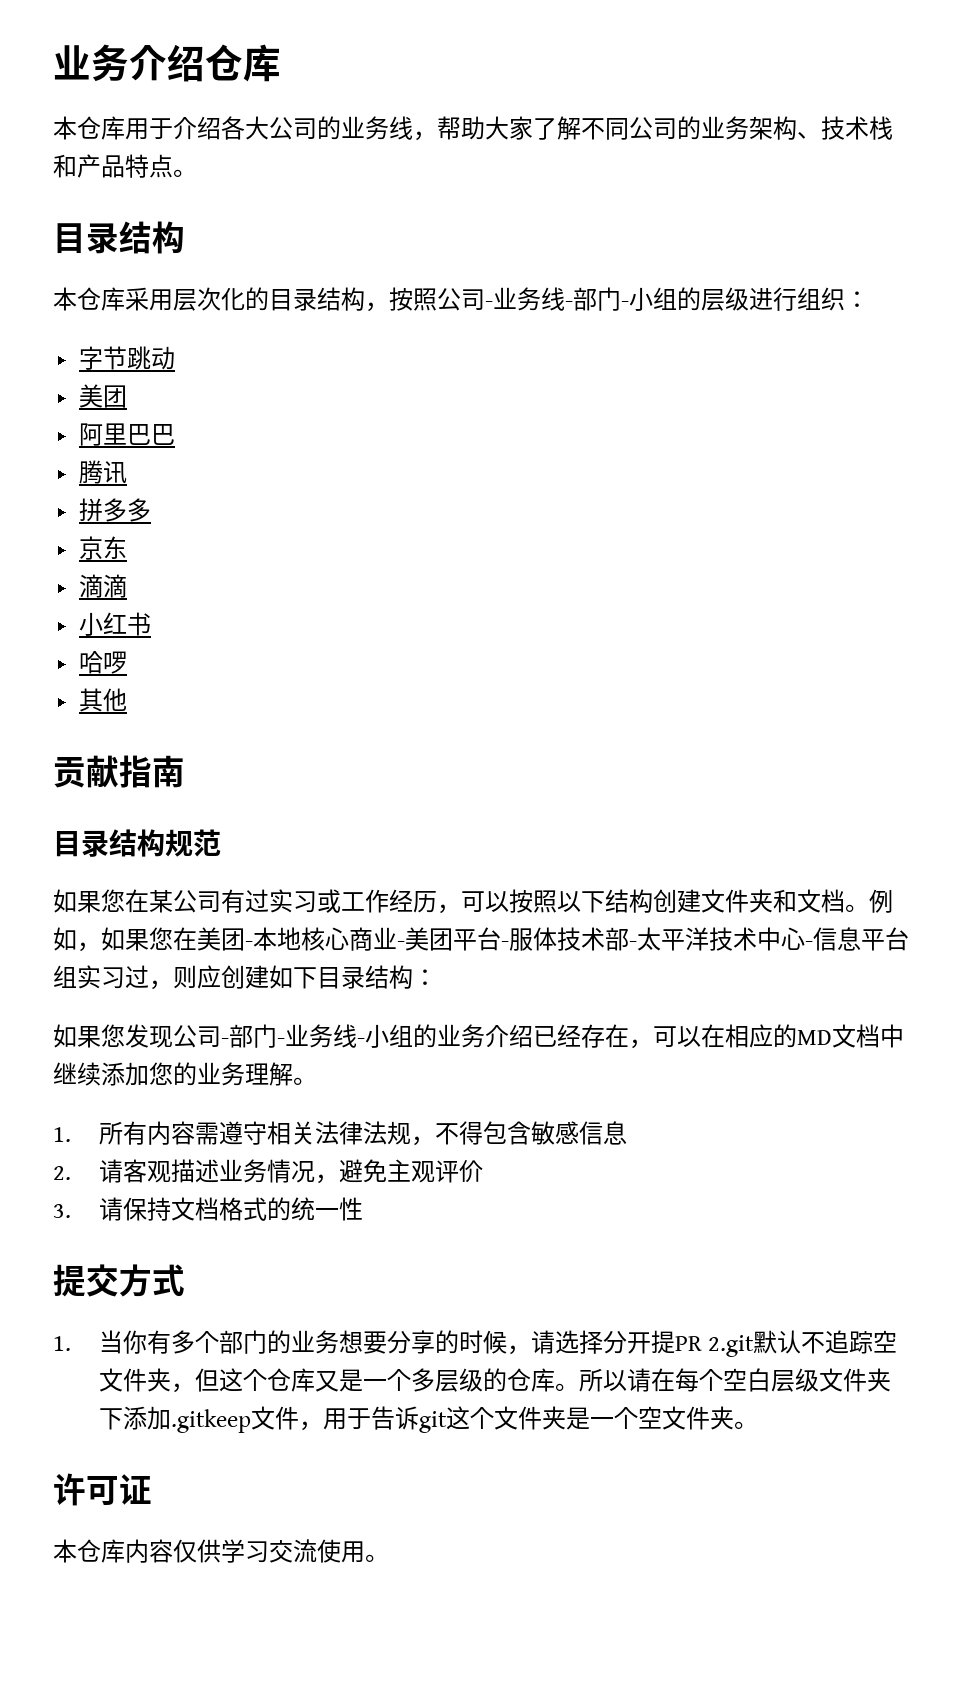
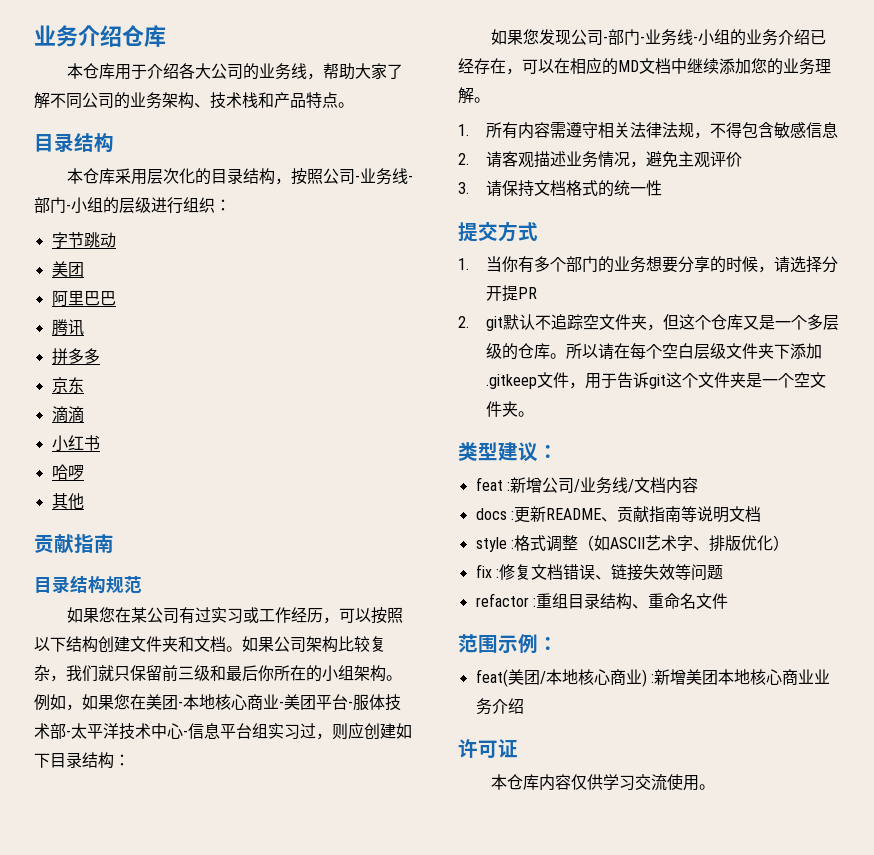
+ 如果公司架构比较复杂，我们就只保留前三级和最后你所在的小组架构。
- 1.当你有多个部门的业务想要分享的时候，请选择分开提PR 2.git默认不追踪空文件夹，但这个仓库又是一个多层级的仓库。
+ 1.当你有多个部门的业务想要分享的时候，请选择分开提PR
+ 2. git默认不追踪空文件夹，但这个仓库又是一个多层级的仓库。
+ 类型建议：
+ feat :新增公司/业务线/文档内容
+ docs :更新README、贡献指南等说明文档
+ style :格式调整（如ASCII艺术字、排版优化）
+ fix :修复文档错误、链接失效等问题
+ refactor :重组目录结构、重命名文件
+ 范围示例：
+ feat(美团/本地核心商业) :新增美团本地核心商业业务介绍

